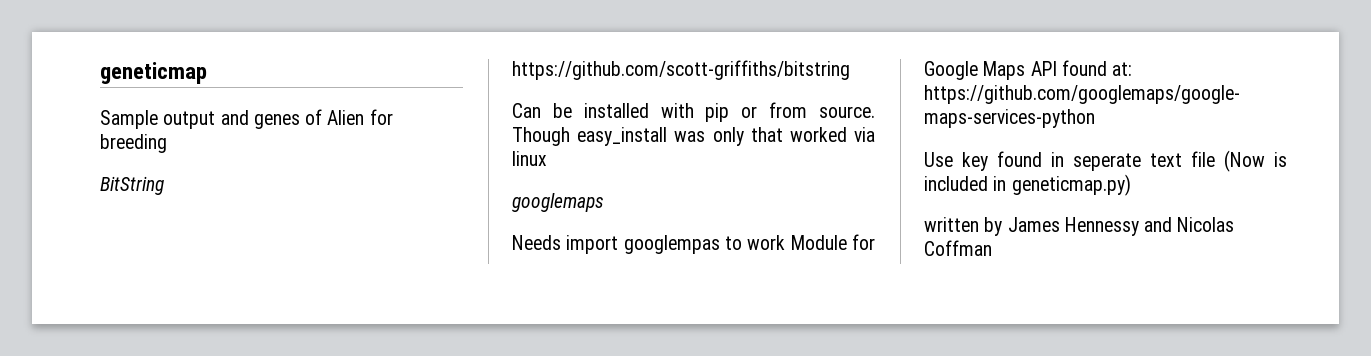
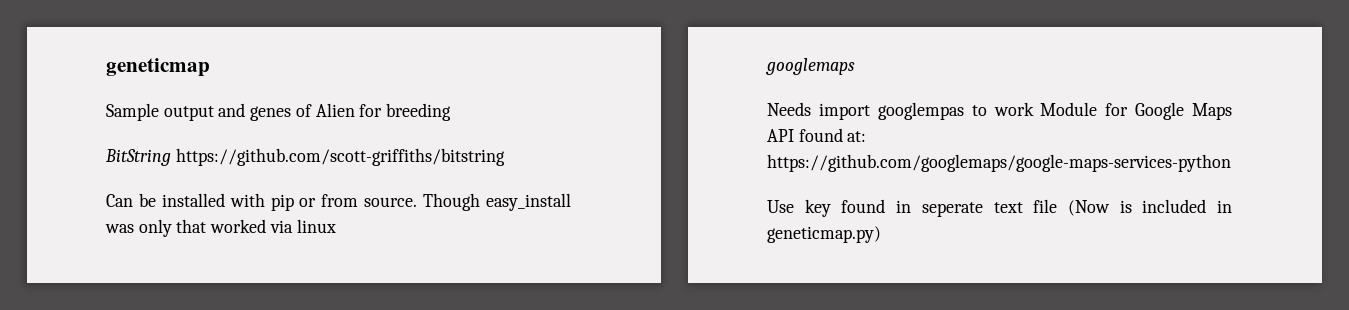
- written by James Hennessy and Nicolas Coffman

